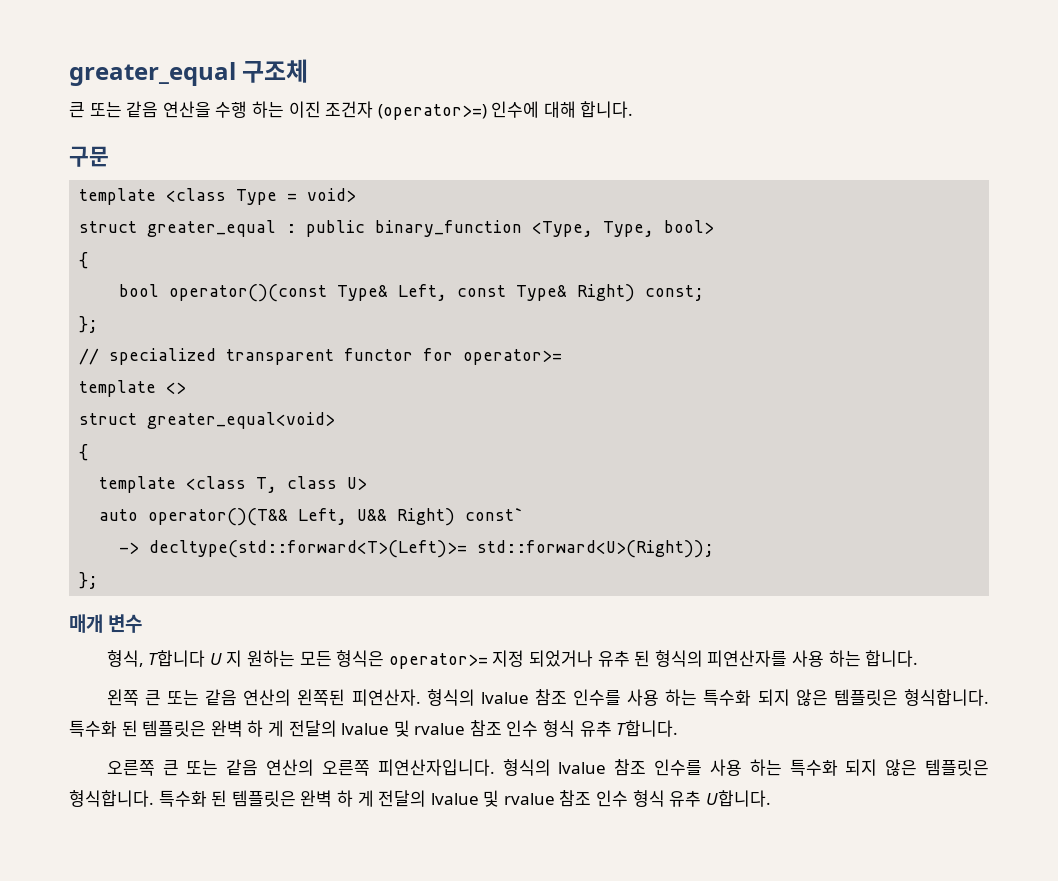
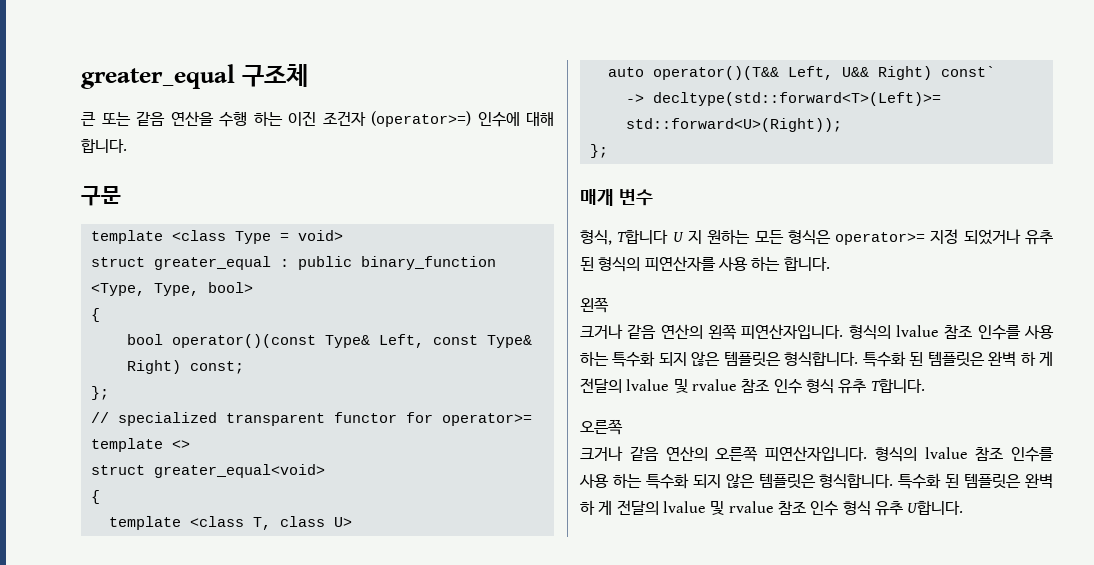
  형식, T합니다 U 지 원하는 모든 형식은 operator>= 지정 되었거나 유추 된 형식의 피연산자를 사용 하는 합니다.
- 왼쪽 큰 또는 같음 연산의 왼쪽된 피연산자.
+ 왼쪽
+ 크거나 같음 연산의 왼쪽 피연산자입니다.
  특수화 된 템플릿은 완벽 하 게 전달의 lvalue 및 rvalue 참조 인수 형식 유추 T합니다.
- 오른쪽 큰 또는 같음 연산의 오른쪽 피연산자입니다.
+ 오른쪽
+ 크거나 같음 연산의 오른쪽 피연산자입니다.

